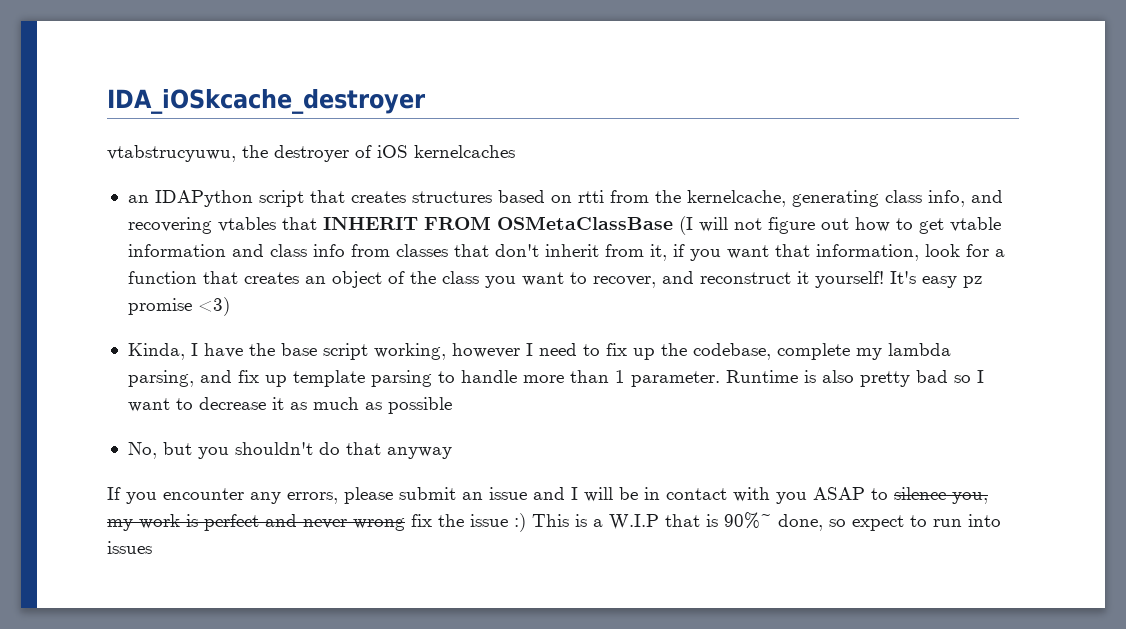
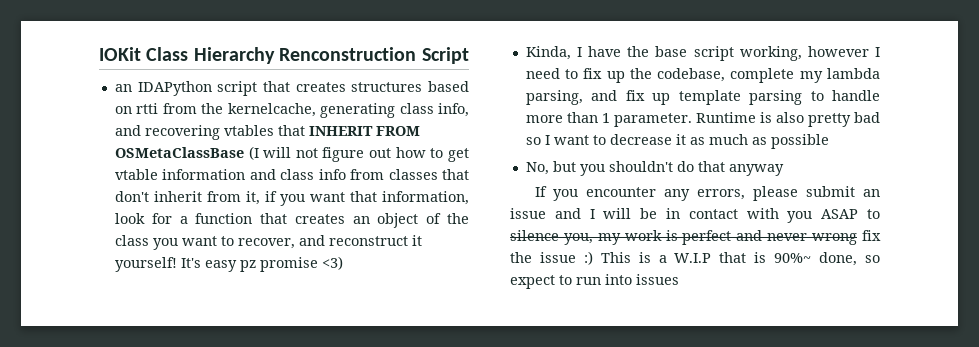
- IDA_iOSkcache_destroyer
- vtabstrucyuwu, the destroyer of iOS kernelcaches
+ IOKit Class Hierarchy Renconstruction Script

